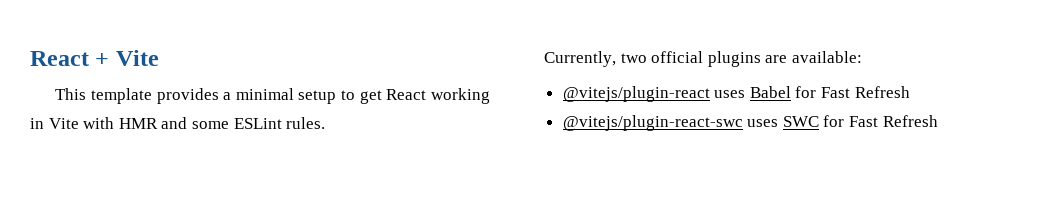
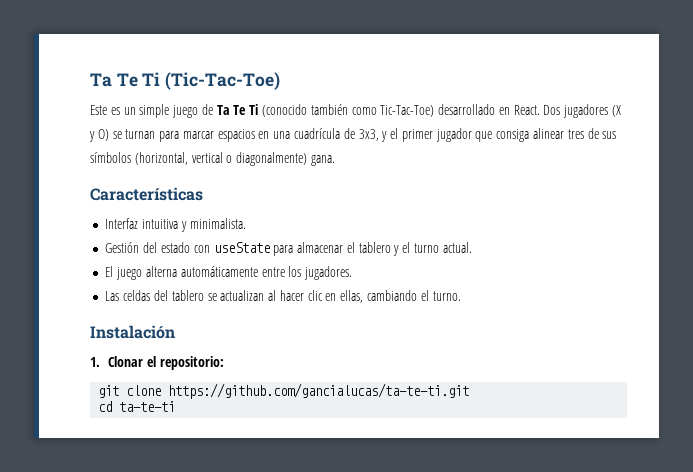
- React + Vite
- This template provides a minimal setup to get React working in Vite with HMR and some ESLint rules.
- Currently, two official plugins are available:
- @vitejs/plugin-react uses Babel for Fast Refresh
- @vitejs/plugin-react-swc uses SWC for Fast Refresh
+ Ta Te Ti (Tic-Tac-Toe)
+ Este es un simple juego de Ta Te Ti (conocido también como Tic-Tac-Toe) desarrollado en React. Dos jugadores (X y O) se turnan para marcar espacios en una cuadrícula de 3x3, y el primer jugador que consiga alinear tres de sus símbolos (horizontal, vertical o diagonalmente) gana.
+ Características
+ Interfaz intuitiva y minimalista.
+ Gestión del estado con useState para almacenar el tablero y el turno actual.
+ El juego alterna automáticamente entre los jugadores.
+ Las celdas del tablero se actualizan al hacer clic en ellas, cambiando el turno.
+ Instalación
+ 1. Clonar el repositorio:
+ git clone https://github.com/gancialucas/ta-te-ti.git
+ cd ta-te-ti

